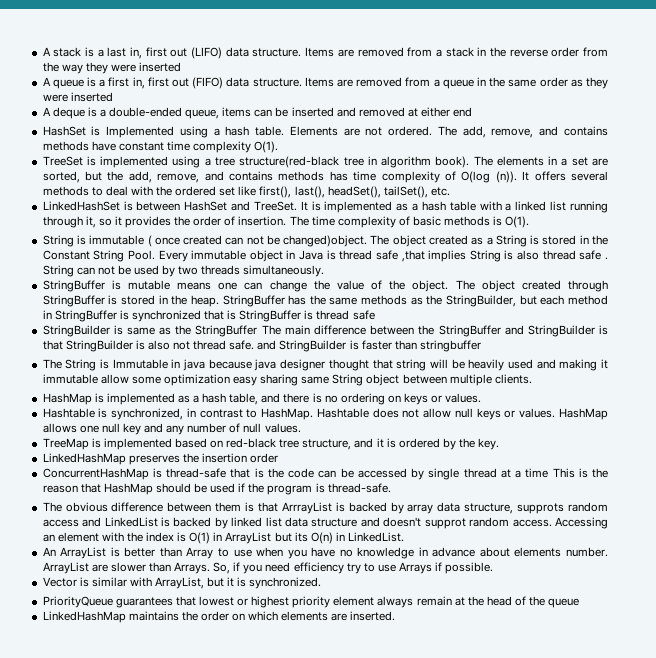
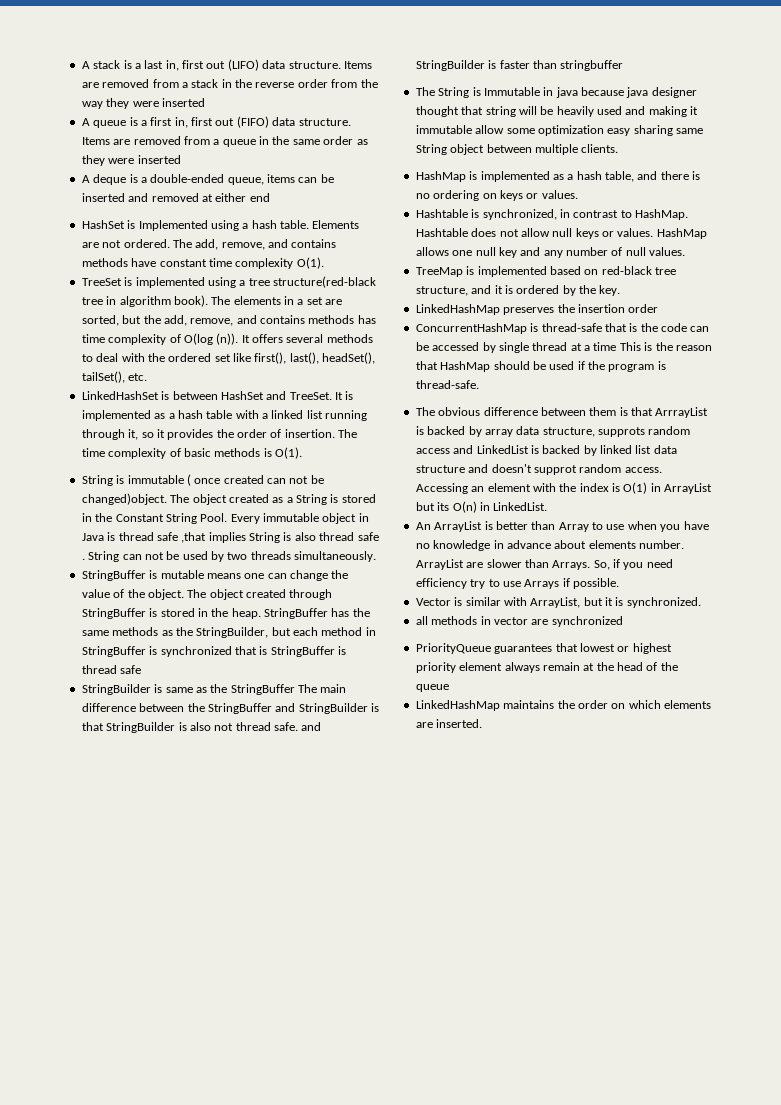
+ all methods in vector are synchronized

